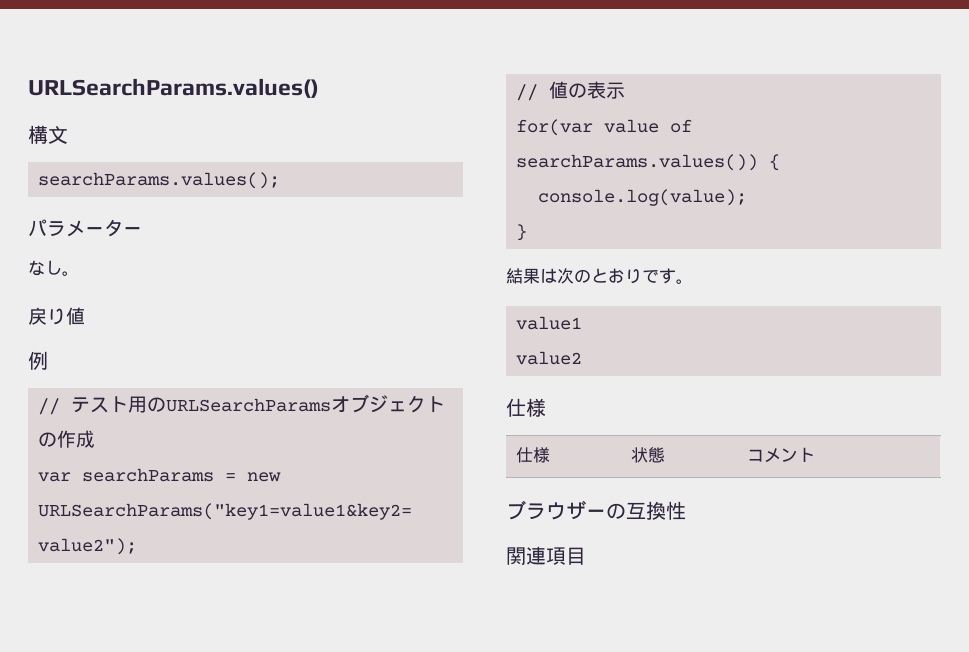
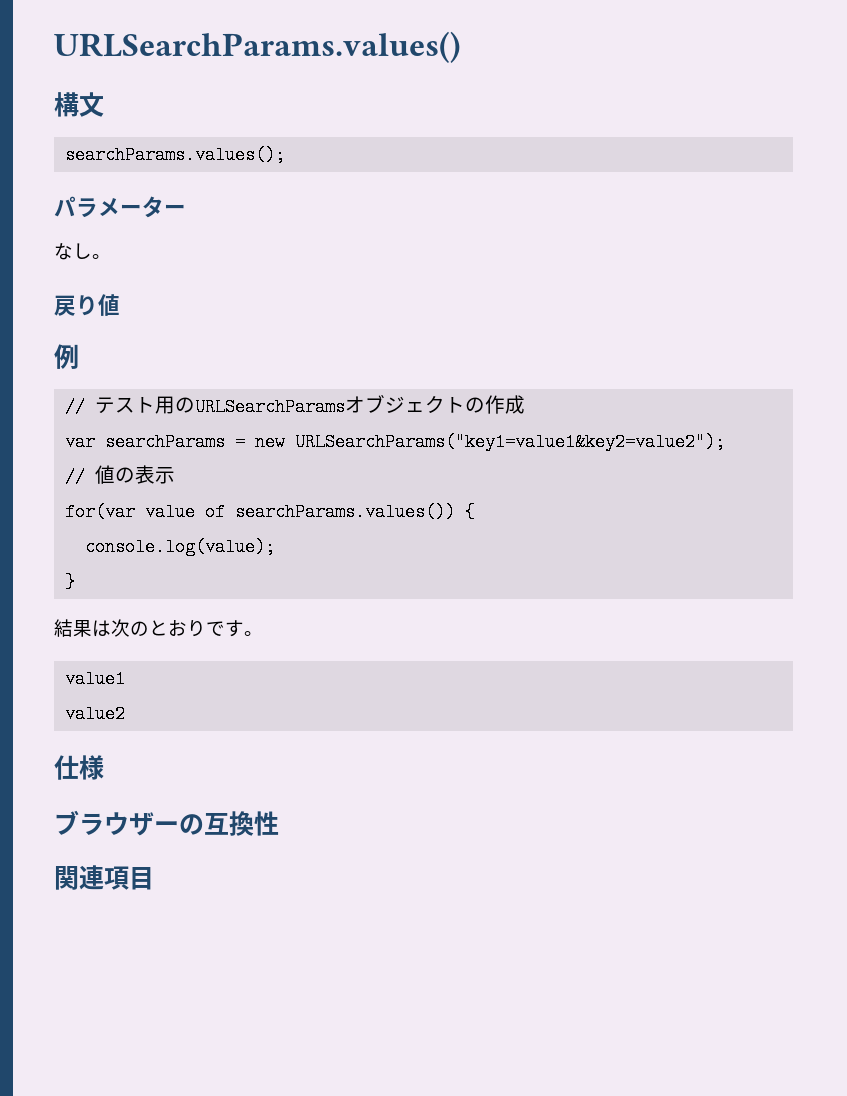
- 仕様 | 状態 | コメント

